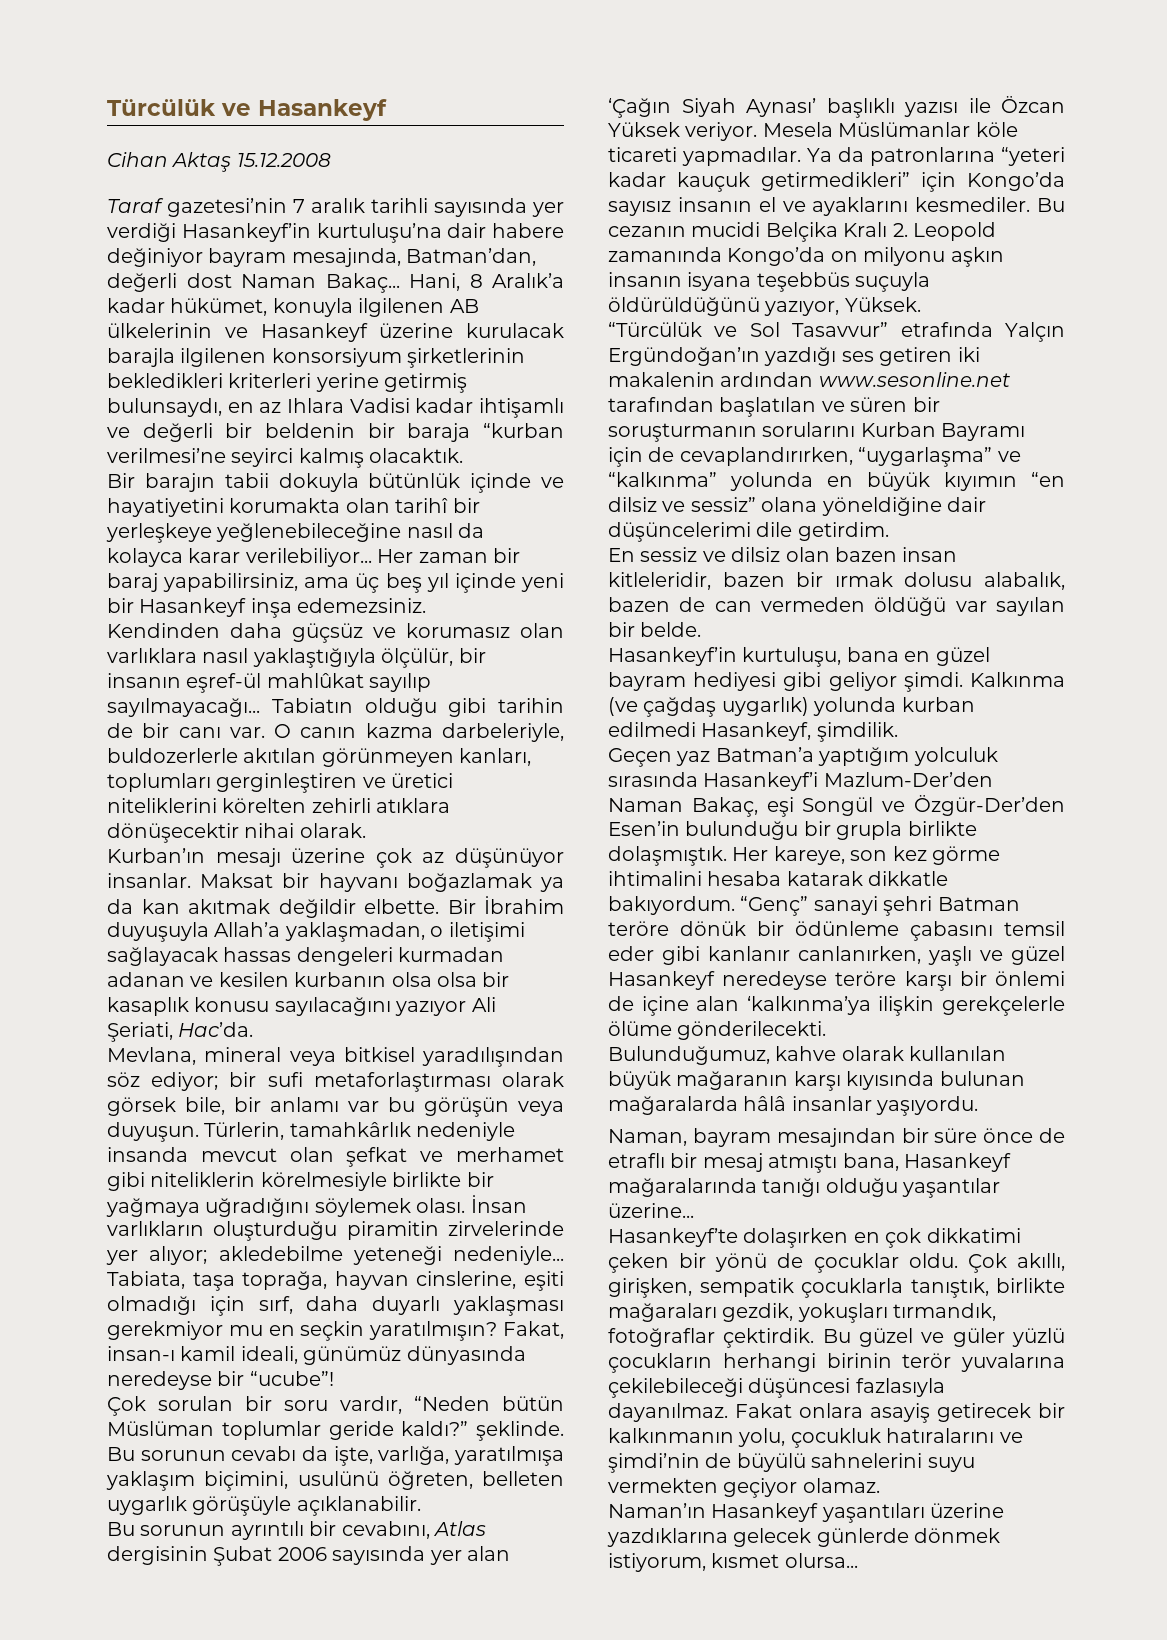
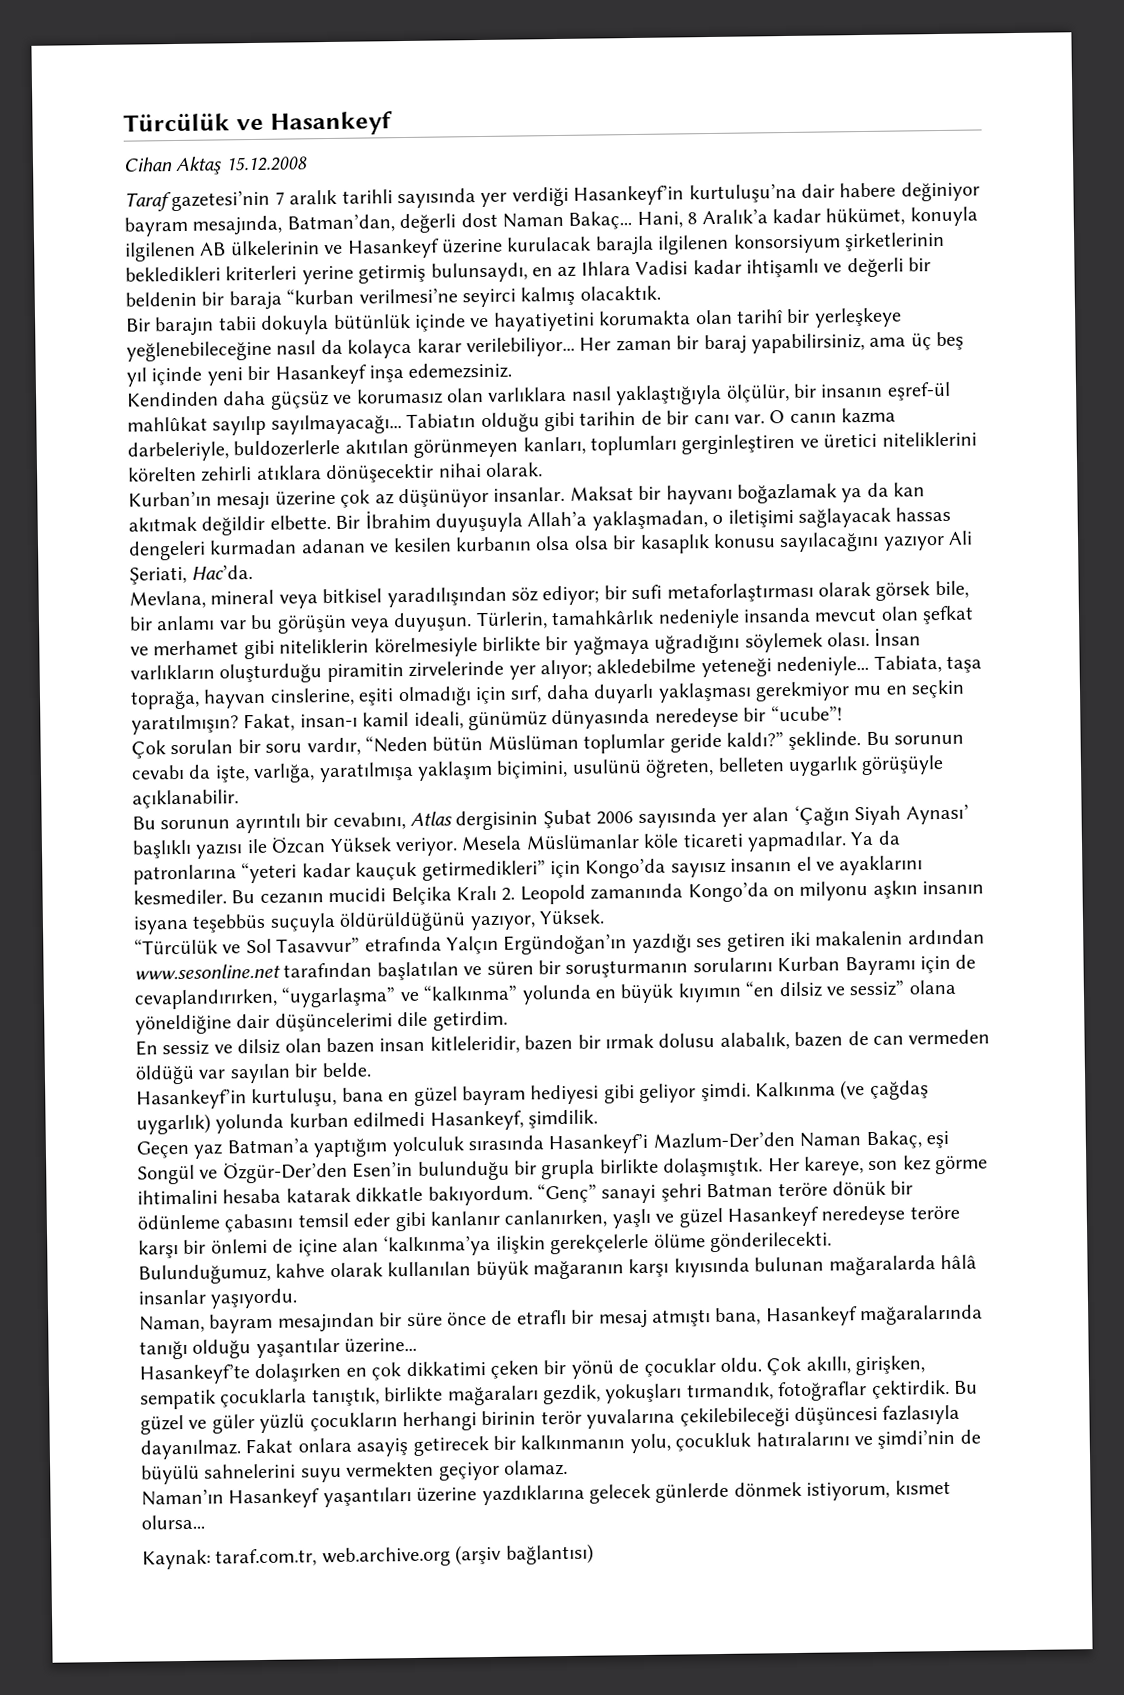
+ Kaynak: taraf.com.tr, web.archive.org (arşiv bağlantısı)

